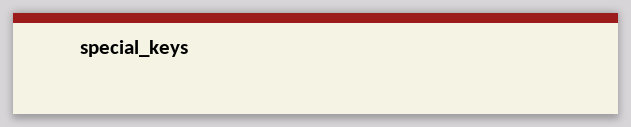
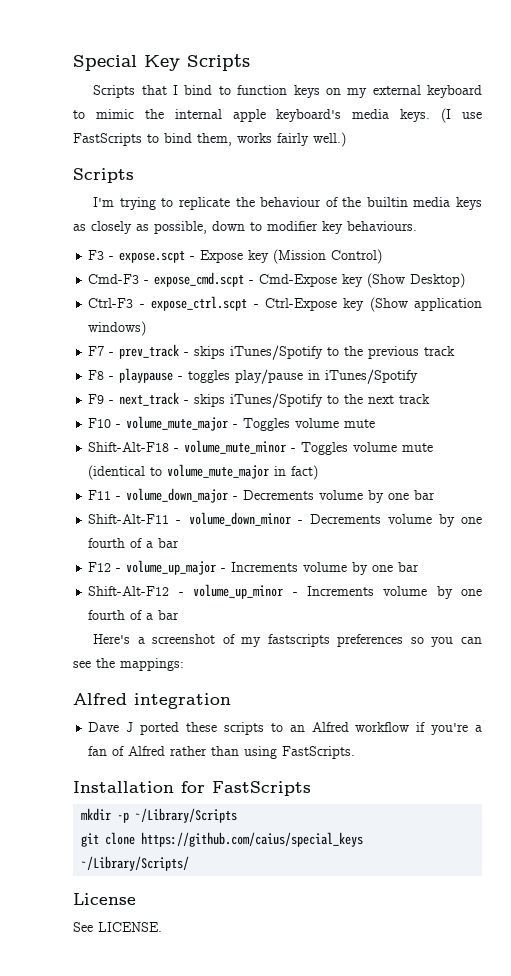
- special_keys
+ Special Key Scripts
+ Scripts that I bind to function keys on my external keyboard to mimic the internal apple keyboard's media keys. (I use FastScripts to bind them, works fairly well.)
+ Scripts
+ I'm trying to replicate the behaviour of the builtin media keys as closely as possible, down to modifier key behaviours.
+ F3 - expose.scpt - Expose key (Mission Control)
+ Cmd-F3 - expose_cmd.scpt - Cmd-Expose key (Show Desktop)
+ Ctrl-F3 - expose_ctrl.scpt - Ctrl-Expose key (Show application windows)
+ F7 - prev_track - skips iTunes/Spotify to the previous track
+ F8 - playpause - toggles play/pause in iTunes/Spotify
+ F9 - next_track - skips iTunes/Spotify to the next track
+ F10 - volume_mute_major - Toggles volume mute
+ Shift-Alt-F18 - volume_mute_minor - Toggles volume mute (identical to volume_mute_major in fact)
+ F11 - volume_down_major - Decrements volume by one bar
+ Shift-Alt-F11 - volume_down_minor - Decrements volume by one fourth of a bar
+ F12 - volume_up_major - Increments volume by one bar
+ Shift-Alt-F12 - volume_up_minor - Increments volume by one fourth of a bar
+ Here's a screenshot of my fastscripts preferences so you can see the mappings:
+ Alfred integration
+ Dave J ported these scripts to an Alfred workflow if you're a fan of Alfred rather than using FastScripts.
+ Installation for FastScripts
+ mkdir -p ~/Library/Scripts
+ git clone https://github.com/caius/special_keys ~/Library/Scripts/
+ License
+ See LICENSE.

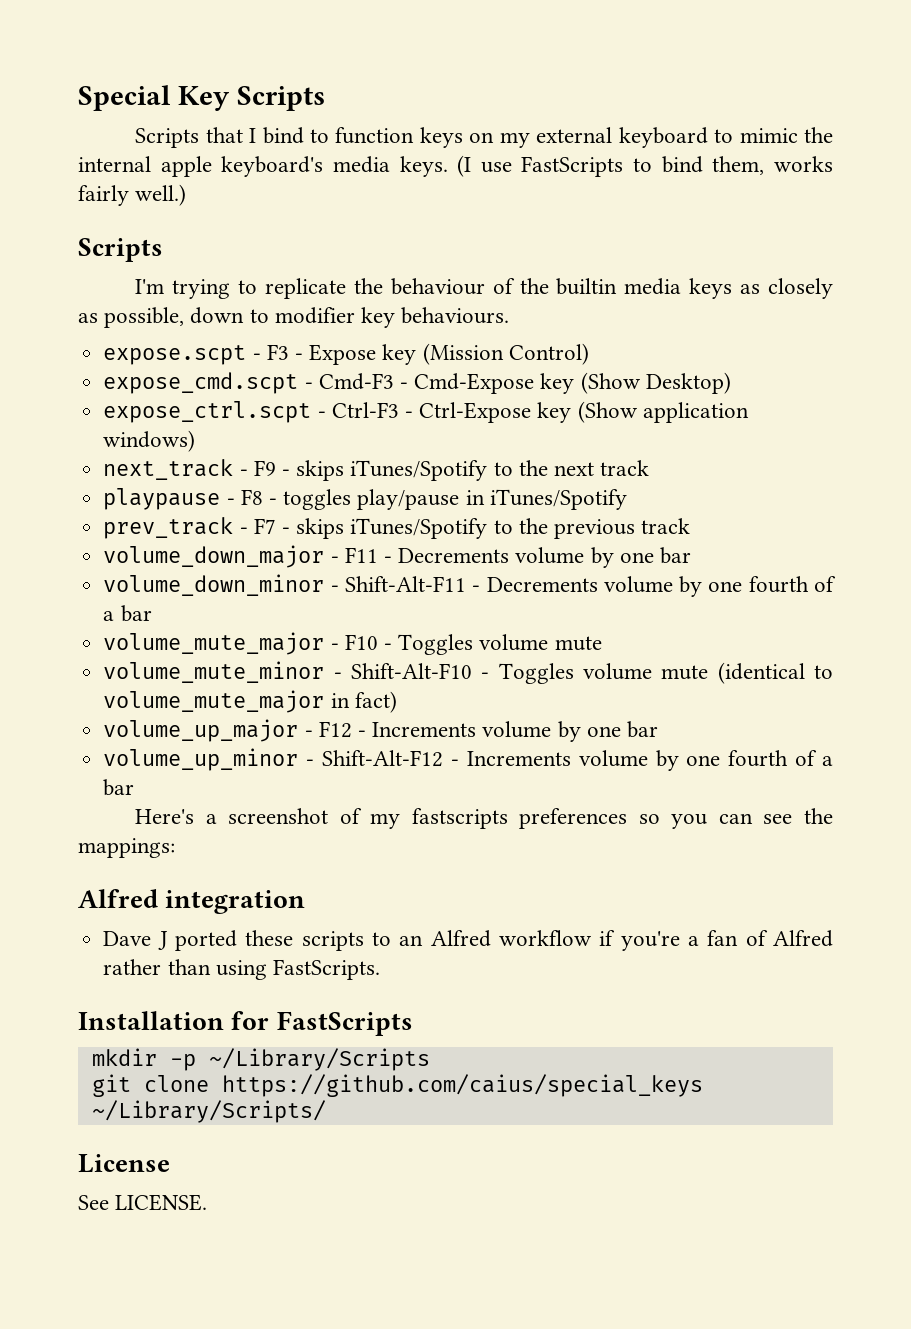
- F3 - expose.scpt - Expose key (Mission Control)
+ expose.scpt - F3 - Expose key (Mission Control)
- Cmd-F3 - expose_cmd.scpt - Cmd-Expose key (Show Desktop)
+ expose_cmd.scpt - Cmd-F3 - Cmd-Expose key (Show Desktop)
- Ctrl-F3 - expose_ctrl.scpt - Ctrl-Expose key (Show application windows)
+ expose_ctrl.scpt - Ctrl-F3 - Ctrl-Expose key (Show application windows)
- F7 - prev_track - skips iTunes/Spotify to the previous track
+ next_track - F9 - skips iTunes/Spotify to the next track
+ playpause - F8 - toggles play/pause in iTunes/Spotify
+ prev_track - F7 - skips iTunes/Spotify to the previous track
- F8 - playpause - toggles play/pause in iTunes/Spotify
- F9 - next_track - skips iTunes/Spotify to the next track
- F10 - volume_mute_major - Toggles volume mute
+ volume_down_major - F11 - Decrements volume by one bar
+ volume_down_minor - Shift-Alt-F11 - Decrements volume by one fourth of a bar
+ volume_mute_major - F10 - Toggles volume mute
- Shift-Alt-F18 - volume_mute_minor - Toggles volume mute (identical to volume_mute_major in fact)
+ volume_mute_minor - Shift-Alt-F10 - Toggles volume mute (identical to volume_mute_major in fact)
- F11 - volume_down_major - Decrements volume by one bar
- Shift-Alt-F11 - volume_down_minor - Decrements volume by one fourth of a bar
- F12 - volume_up_major - Increments volume by one bar
+ volume_up_major - F12 - Increments volume by one bar
- Shift-Alt-F12 - volume_up_minor - Increments volume by one fourth of a bar
+ volume_up_minor - Shift-Alt-F12 - Increments volume by one fourth of a bar

